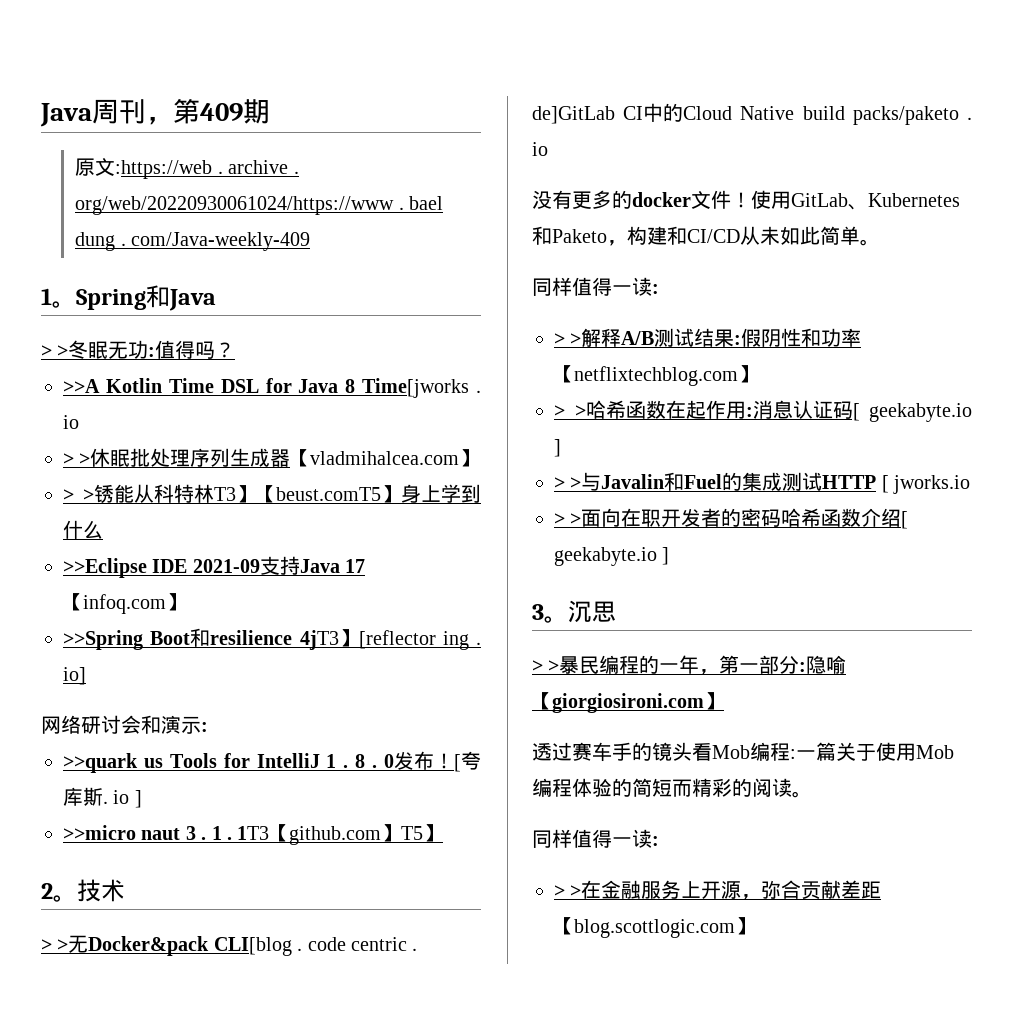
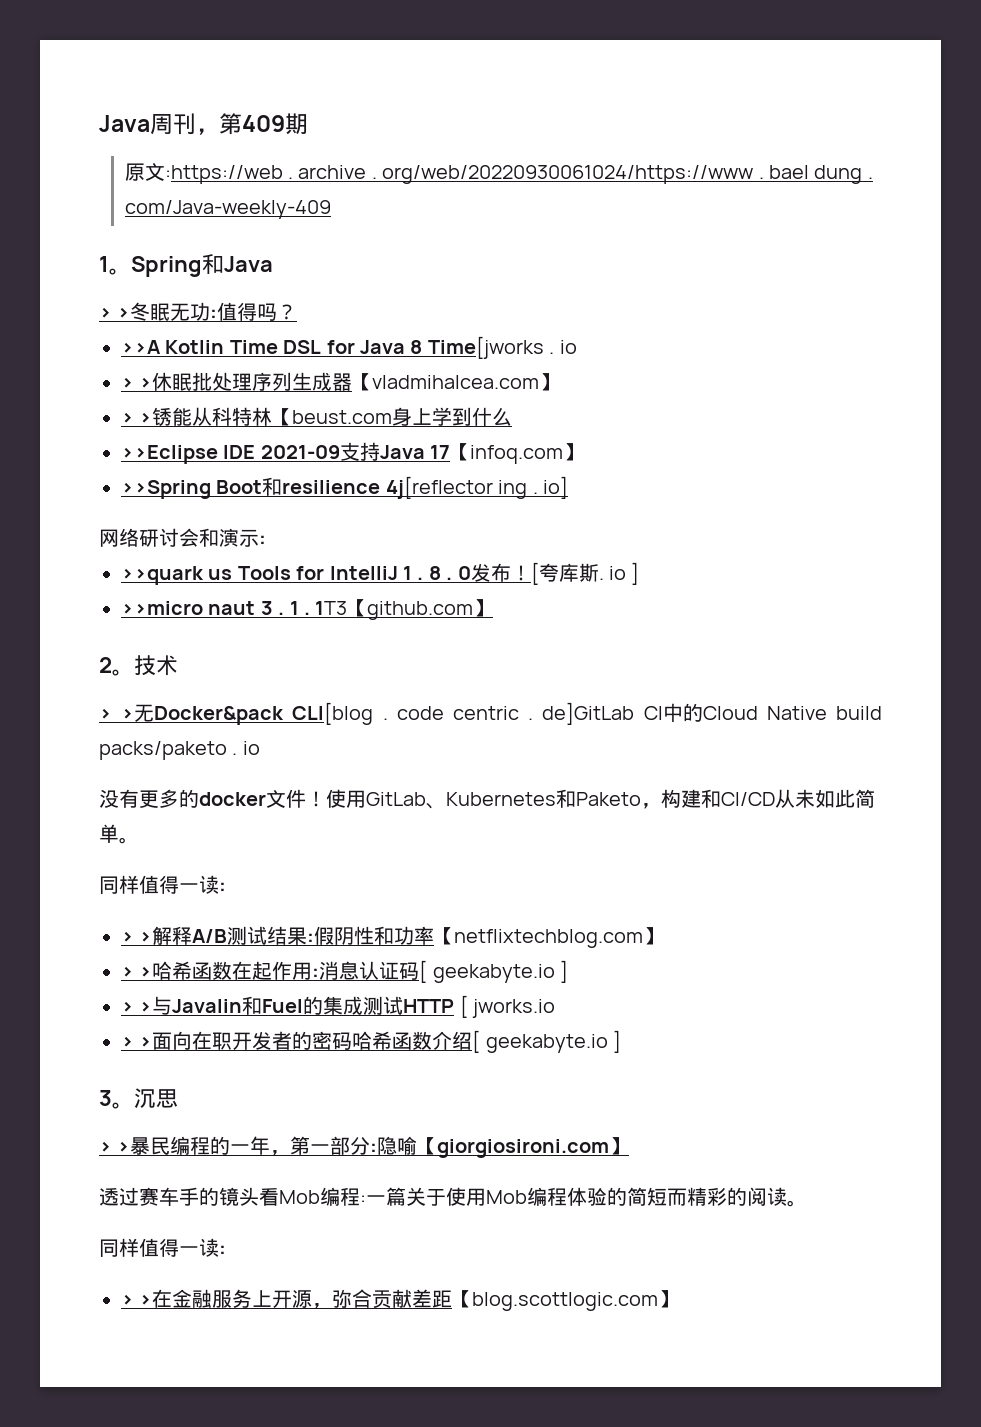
- > >锈能从科特林T3】【beust.comT5】身上学到什么
+ > >锈能从科特林【beust.com身上学到什么
- >>Spring Boot和resilience 4jT3】[reflector ing . io]
+ >>Spring Boot和resilience 4j[reflector ing . io]
- 1T3【github.com】T5】
+ 1T3【github.com】

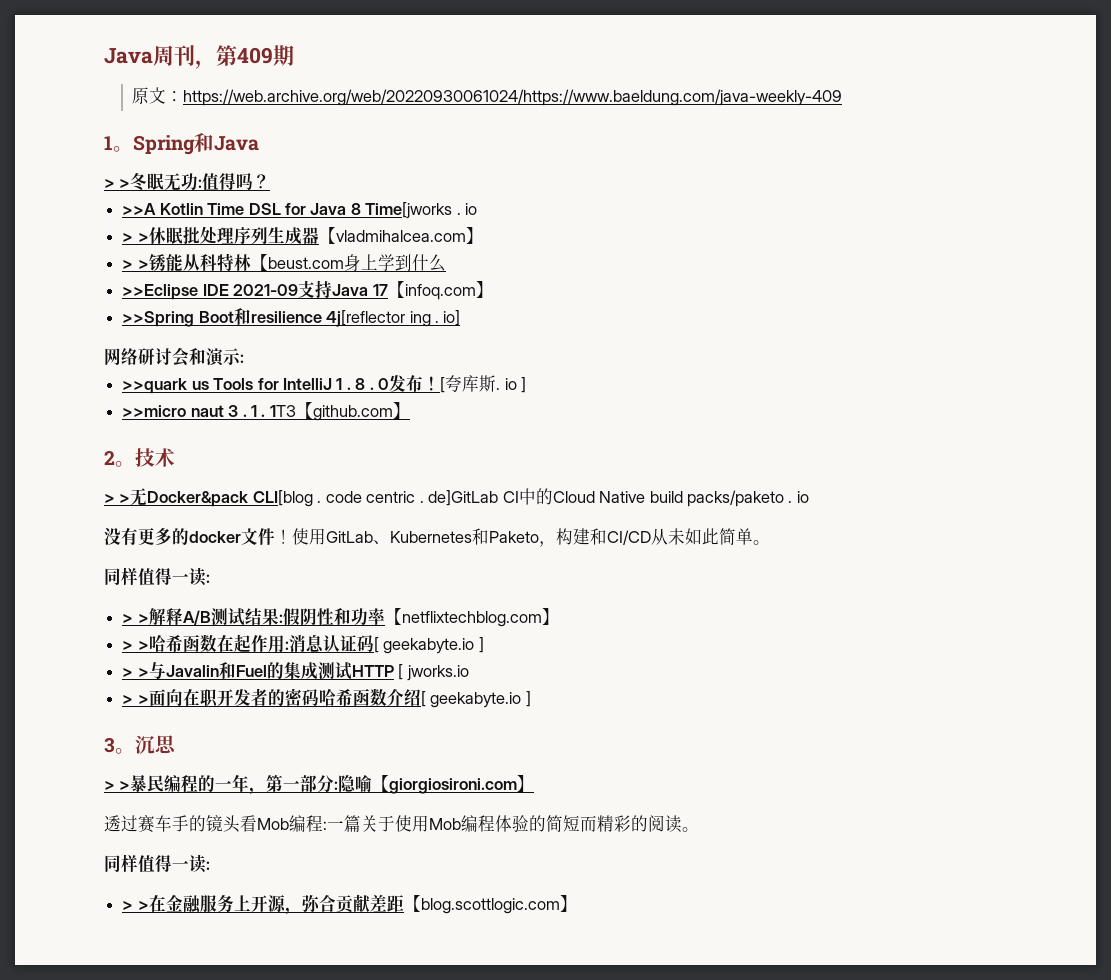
- 原文:https://web . archive . org/web/20220930061024/https://www . bael dung . com/Java-weekly-409
+ 原文：https://web.archive.org/web/20220930061024/https://www.baeldung.com/java-weekly-409

